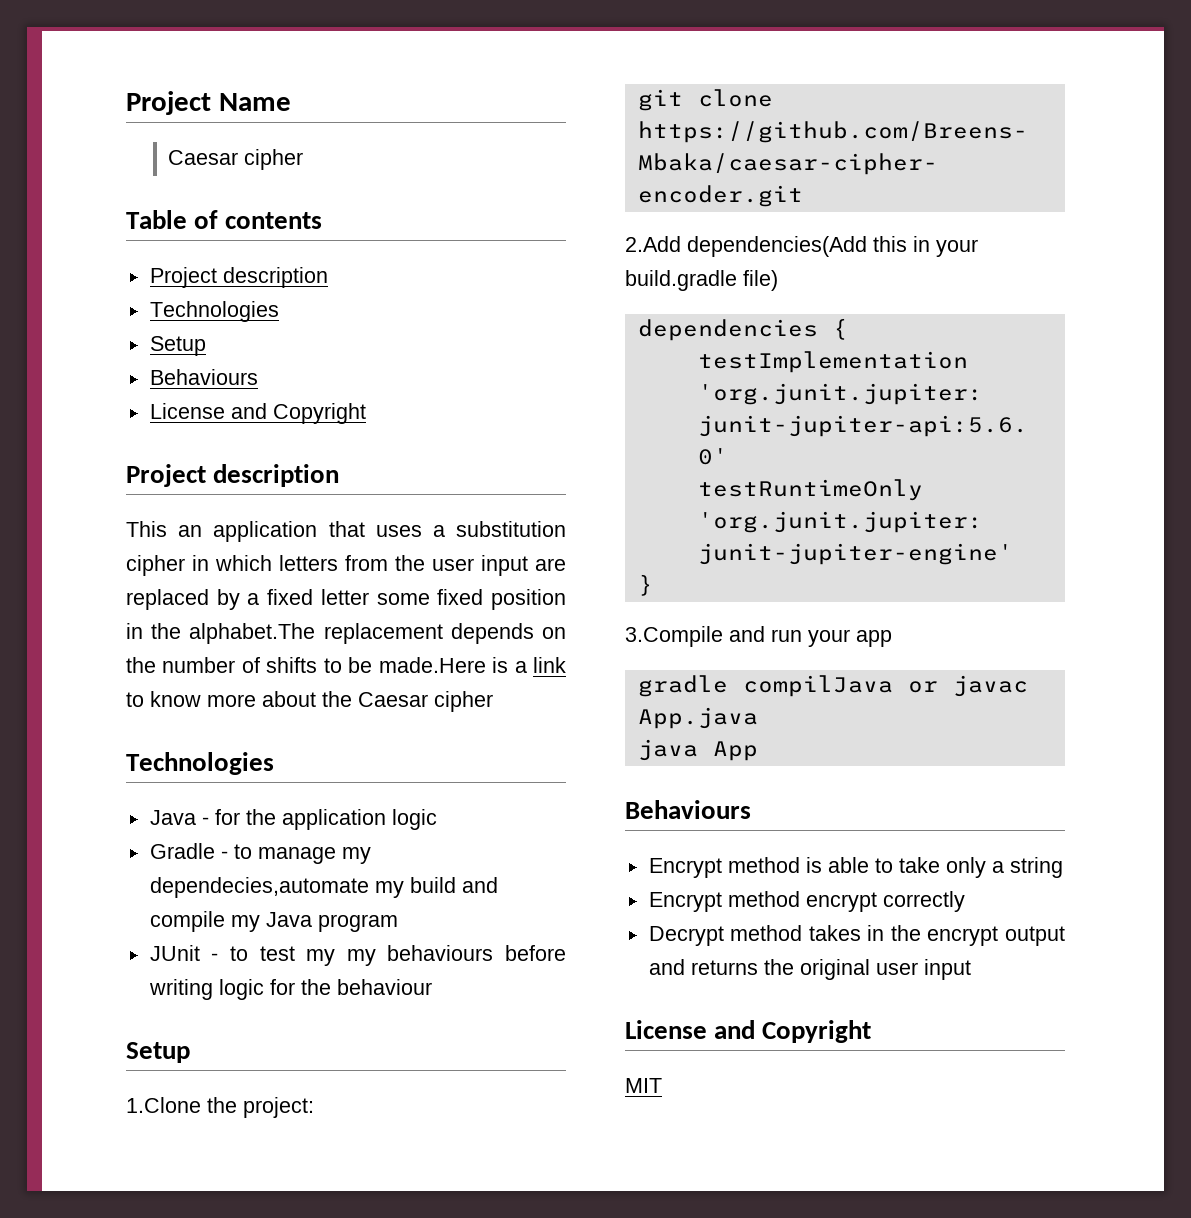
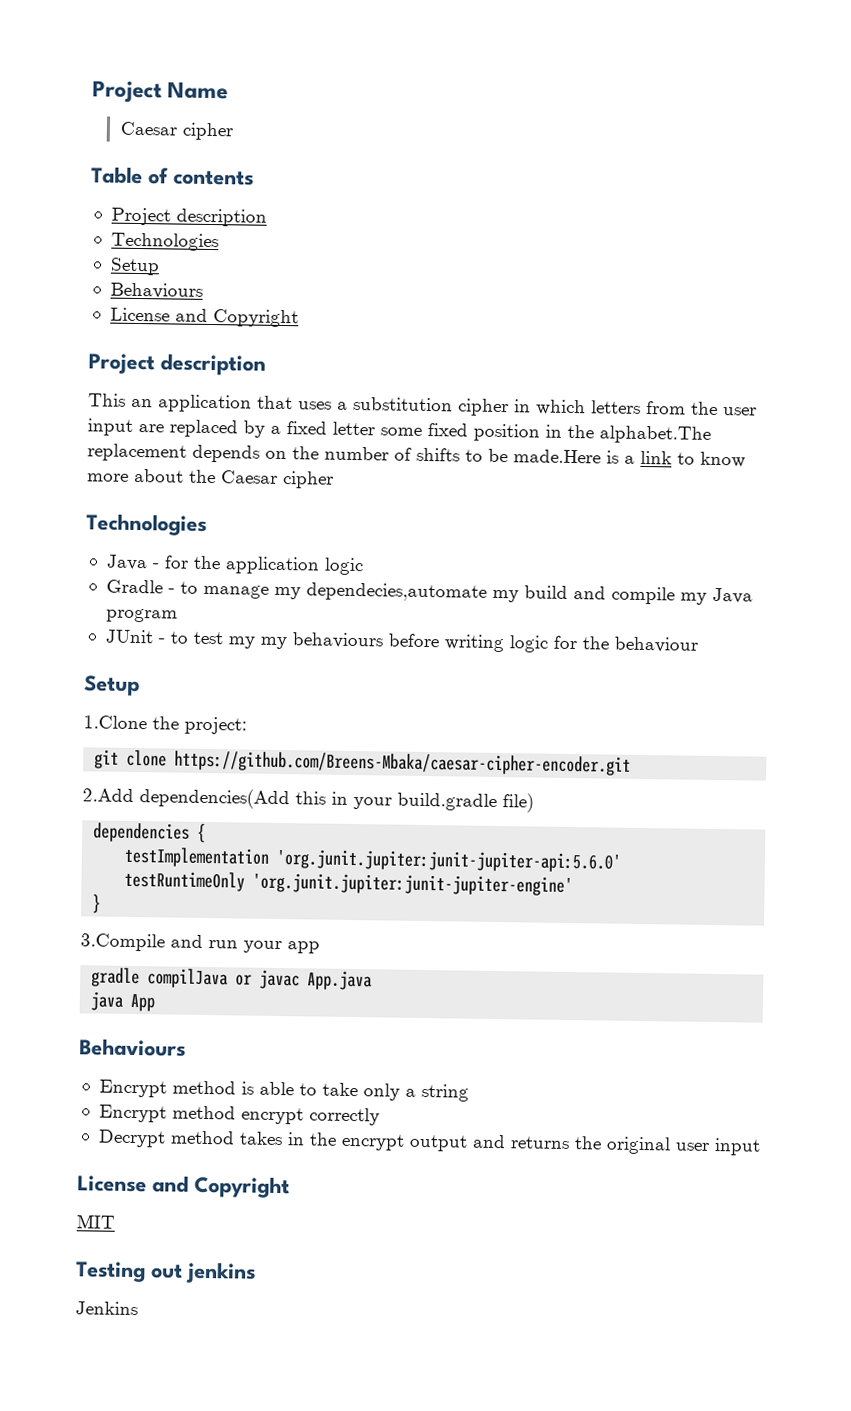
+ Testing out jenkins
+ Jenkins

